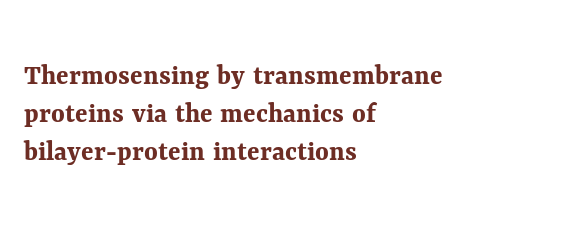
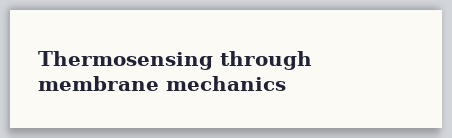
- Thermosensing by transmembrane proteins via the mechanics of bilayer-protein interactions
+ Thermosensing through membrane mechanics

